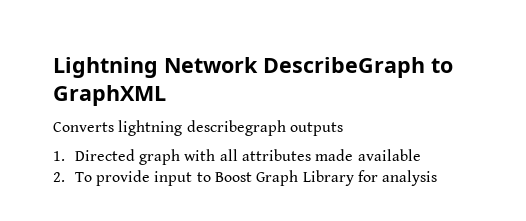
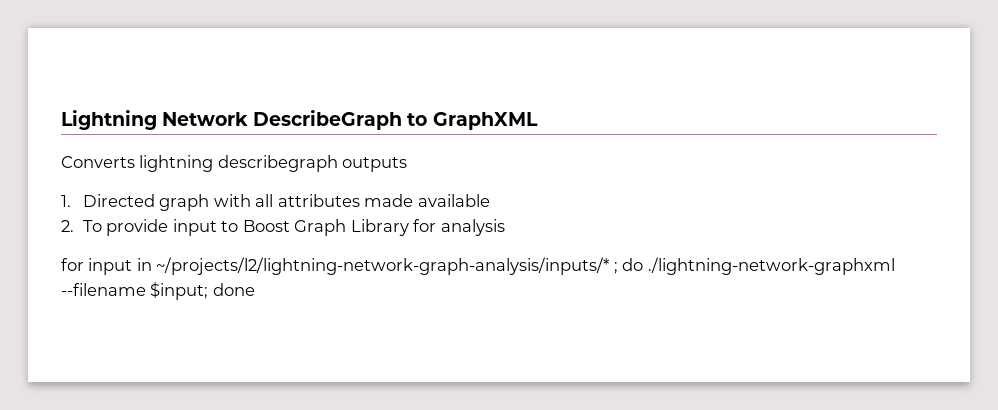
+ for input in ~/projects/l2/lightning-network-graph-analysis/inputs/* ; do ./lightning-network-graphxml --filename $input; done

